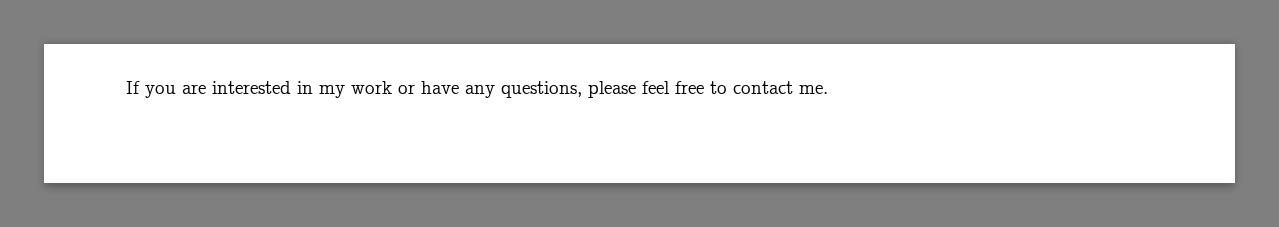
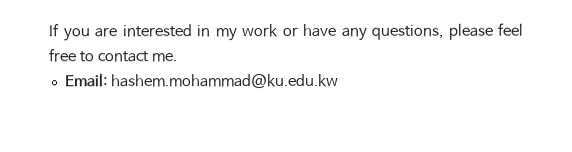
+ Email: hashem.mohammad@ku.edu.kw

